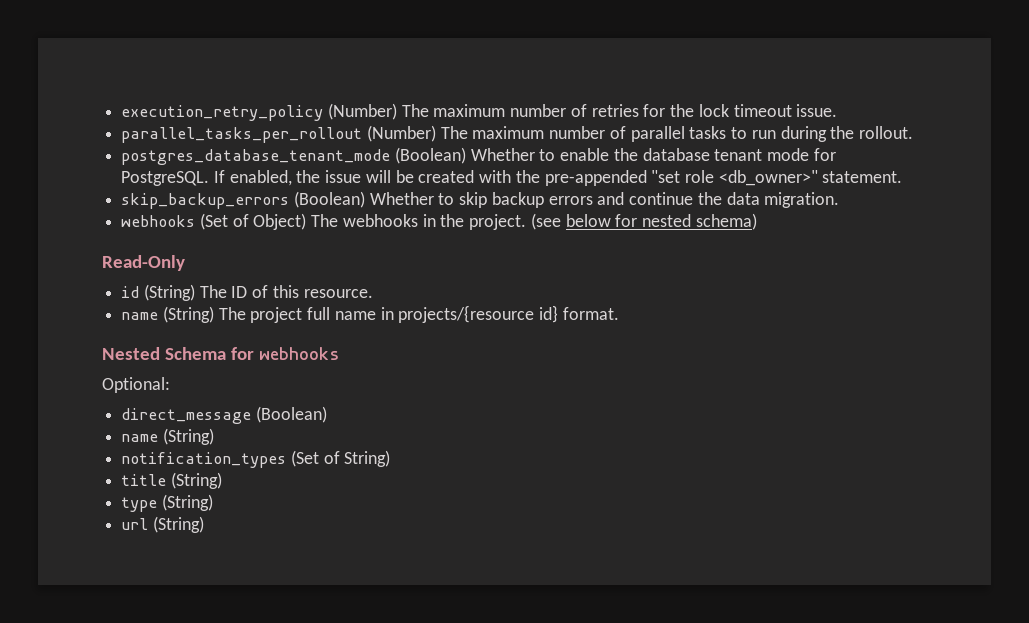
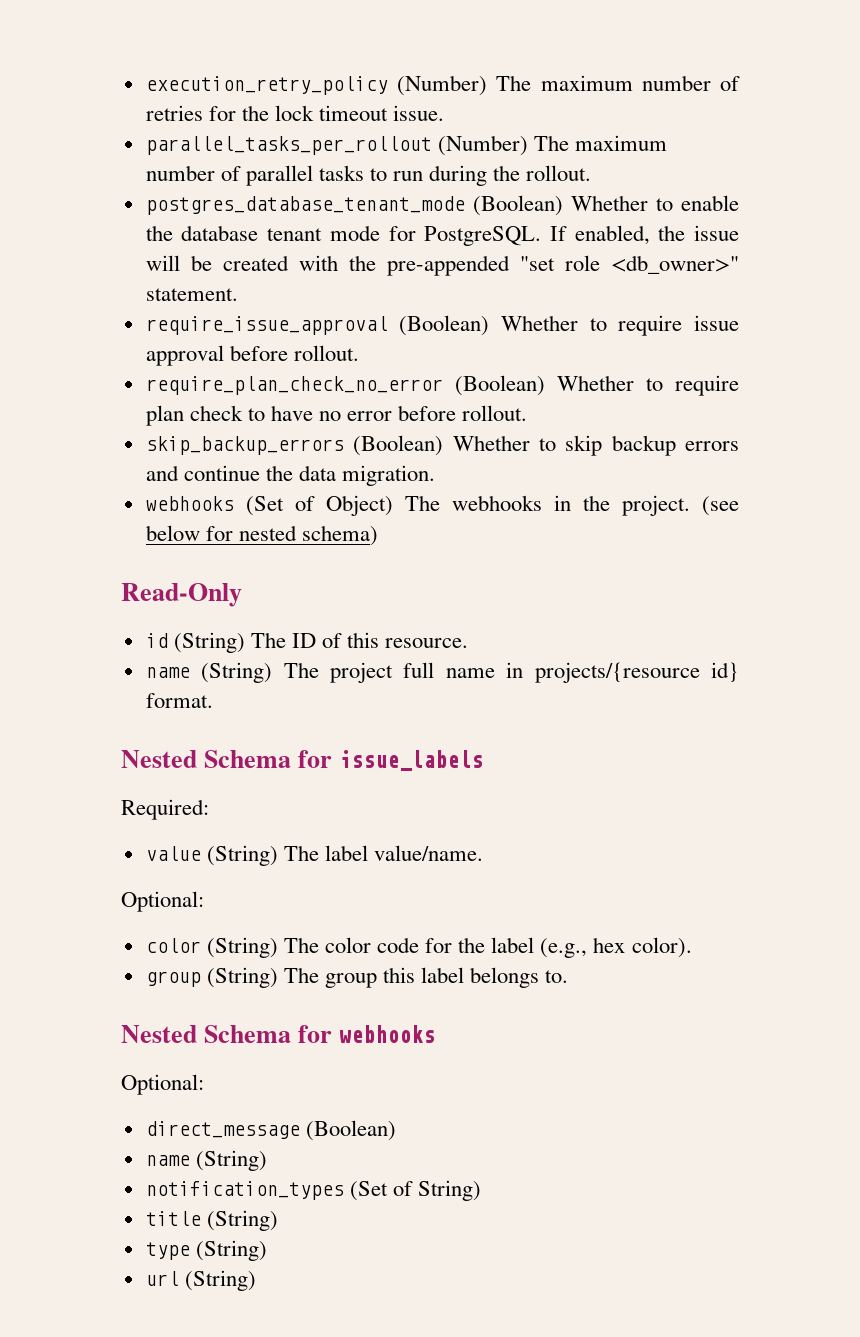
+ require_issue_approval (Boolean) Whether to require issue approval before rollout.
+ require_plan_check_no_error (Boolean) Whether to require plan check to have no error before rollout.
+ Nested Schema for issue_labels
+ Required:
+ value (String) The label value/name.
+ Optional:
+ color (String) The color code for the label (e.g., hex color).
+ group (String) The group this label belongs to.

